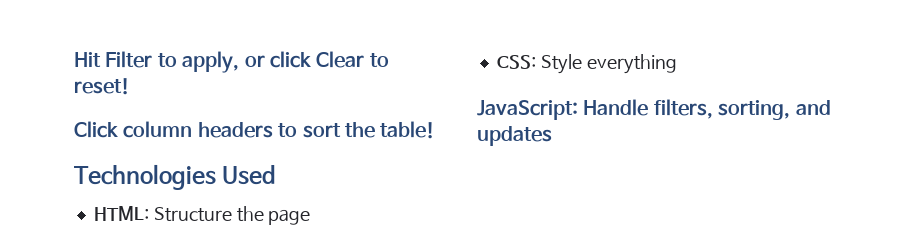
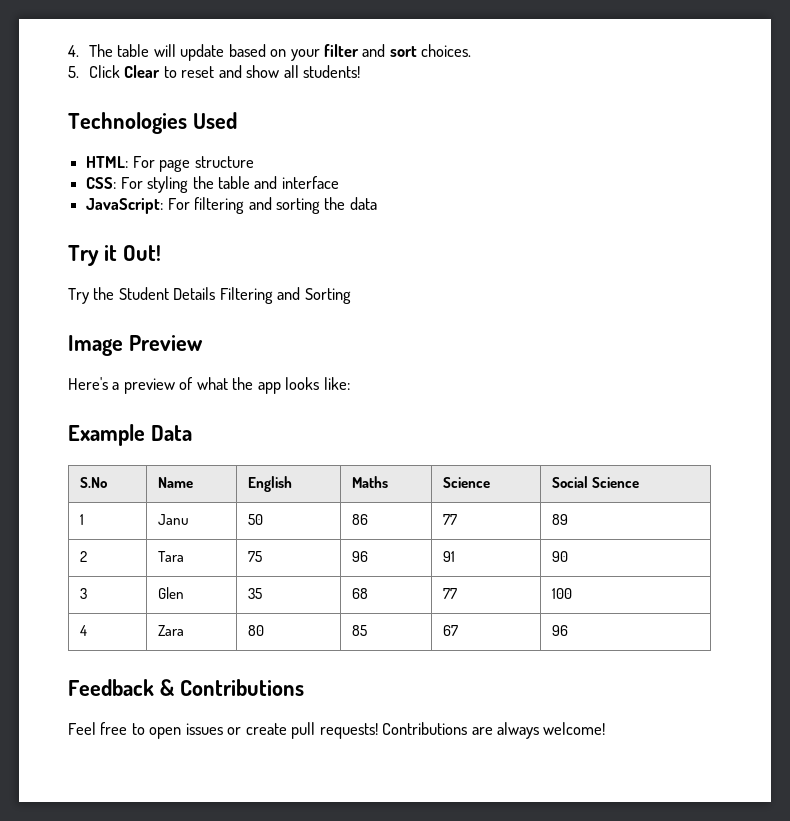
- Hit Filter to apply, or click Clear to reset!
- Click column headers to sort the table!
+ 4. The table will update based on your filter and sort choices.
+ 5. Click Clear to reset and show all students!
- HTML: Structure the page
+ HTML: For page structure
- CSS: Style everything
- JavaScript: Handle filters, sorting, and updates
+ CSS: For styling the table and interface
+ JavaScript: For filtering and sorting the data
+ Try it Out!
+ Try the Student Details Filtering and Sorting
+ Image Preview
+ Here's a preview of what the app looks like:
+ Example Data
+ S.No | Name | English | Maths | Science | Social Science
+ 1 | Janu | 50 | 86 | 77 | 89
+ 2 | Tara | 75 | 96 | 91 | 90
+ 3 | Glen | 35 | 68 | 77 | 100
+ 4 | Zara | 80 | 85 | 67 | 96
+ Feedback & Contributions
+ Feel free to open issues or create pull requests! Contributions are always welcome!

